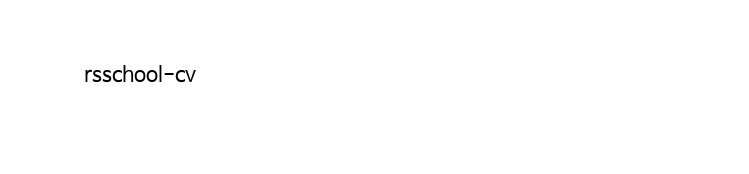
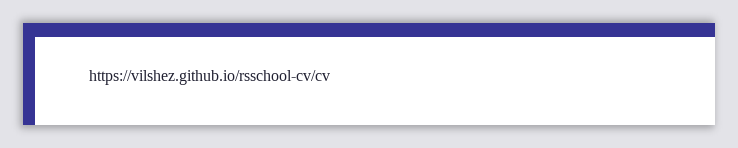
- rsschool-cv
+ https://vilshez.github.io/rsschool-cv/cv

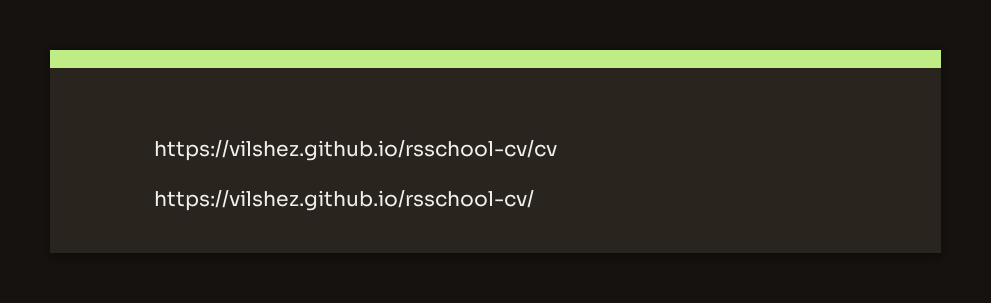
+ https://vilshez.github.io/rsschool-cv/

